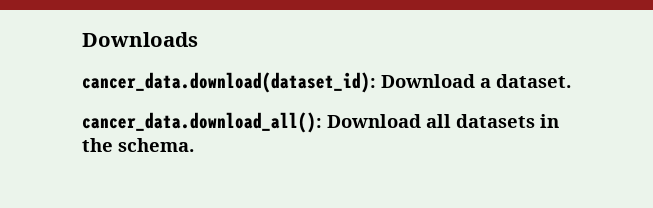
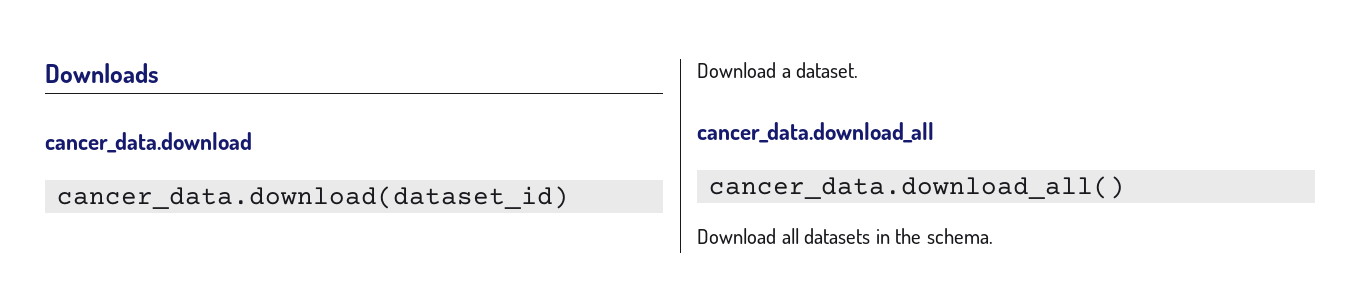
- cancer_data.download(dataset_id): Download a dataset.
+ cancer_data.download
+ cancer_data.download(dataset_id)
+ Download a dataset.
- cancer_data.download_all(): Download all datasets in the schema.
+ cancer_data.download_all
+ cancer_data.download_all()
+ Download all datasets in the schema.

